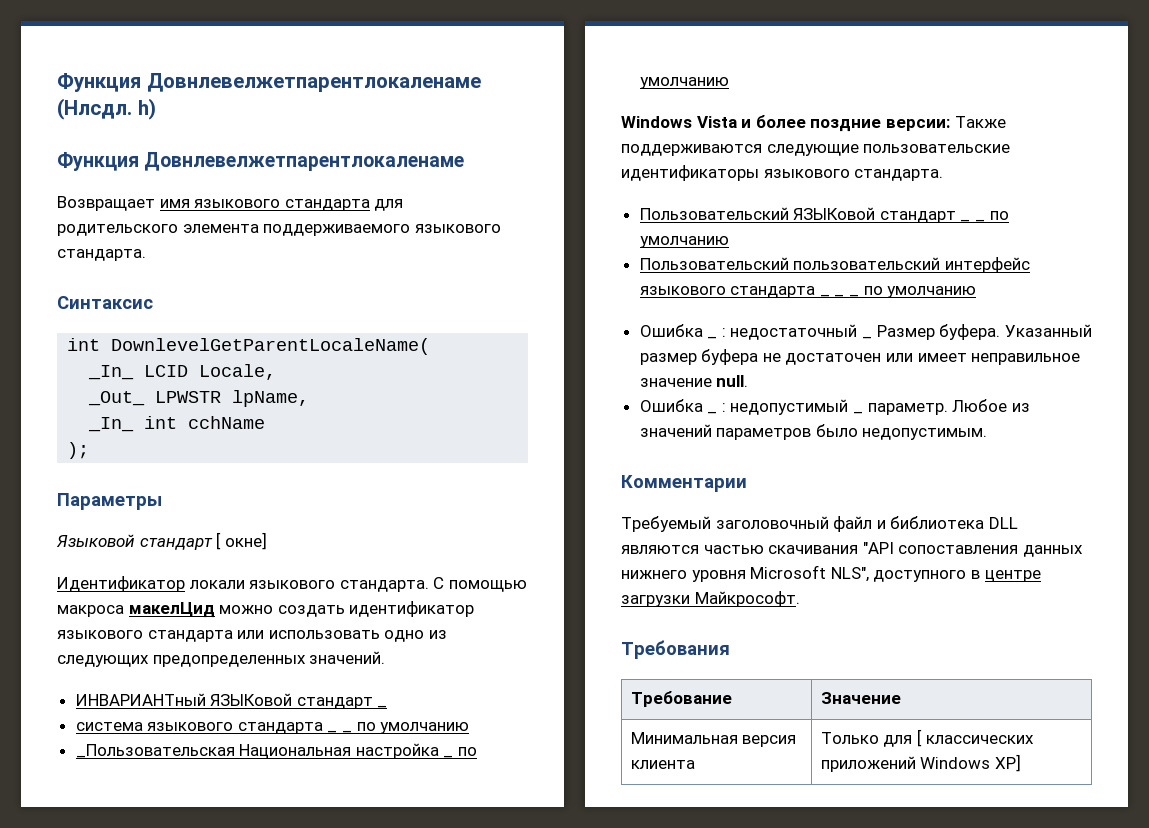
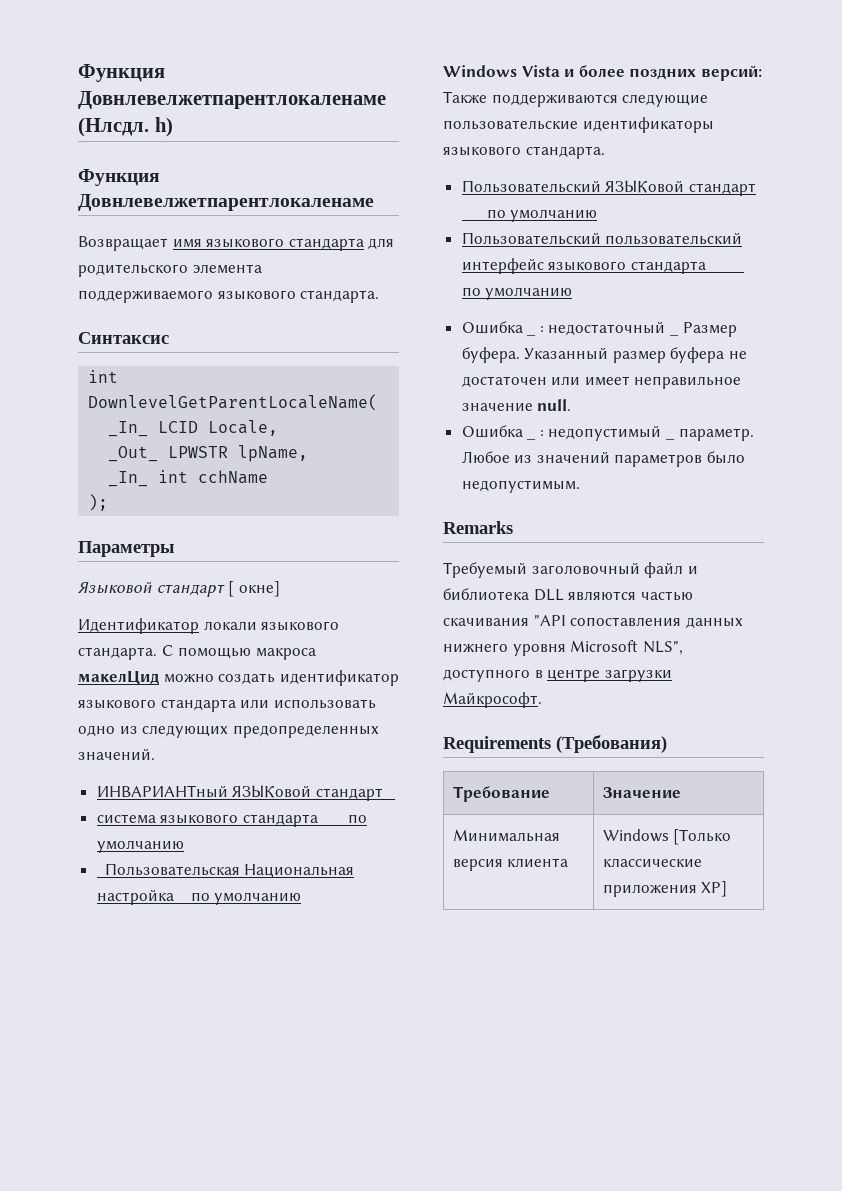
- Windows Vista и более поздние версии: Также поддерживаются следующие пользовательские идентификаторы языкового стандарта.
+ Windows Vista и более поздних версий: Также поддерживаются следующие пользовательские идентификаторы языкового стандарта.
- Комментарии
+ Remarks
- Требования
+ Requirements (Требования)
- Минимальная версия клиента | Только для [ классических приложений Windows XP]
+ Минимальная версия клиента | Windows [Только классические приложения XP]

